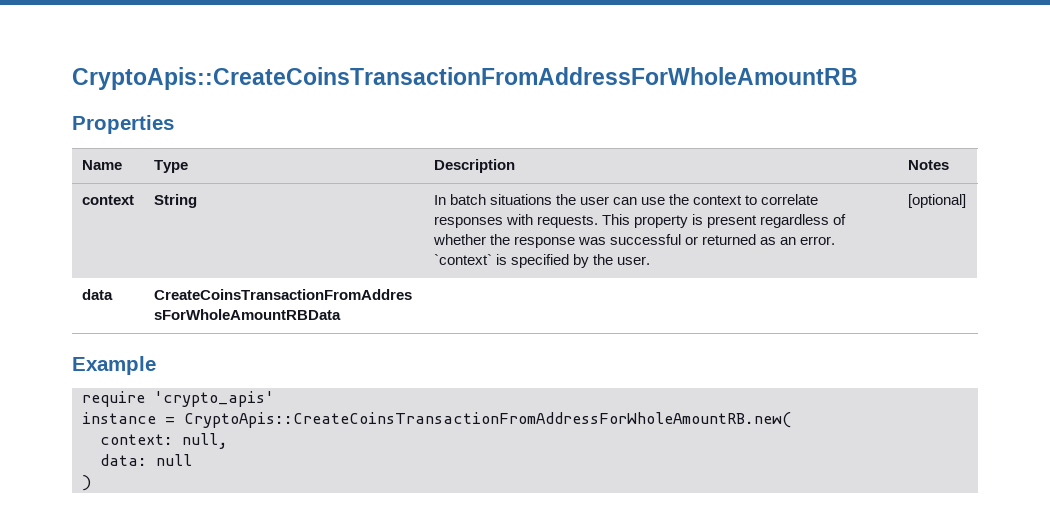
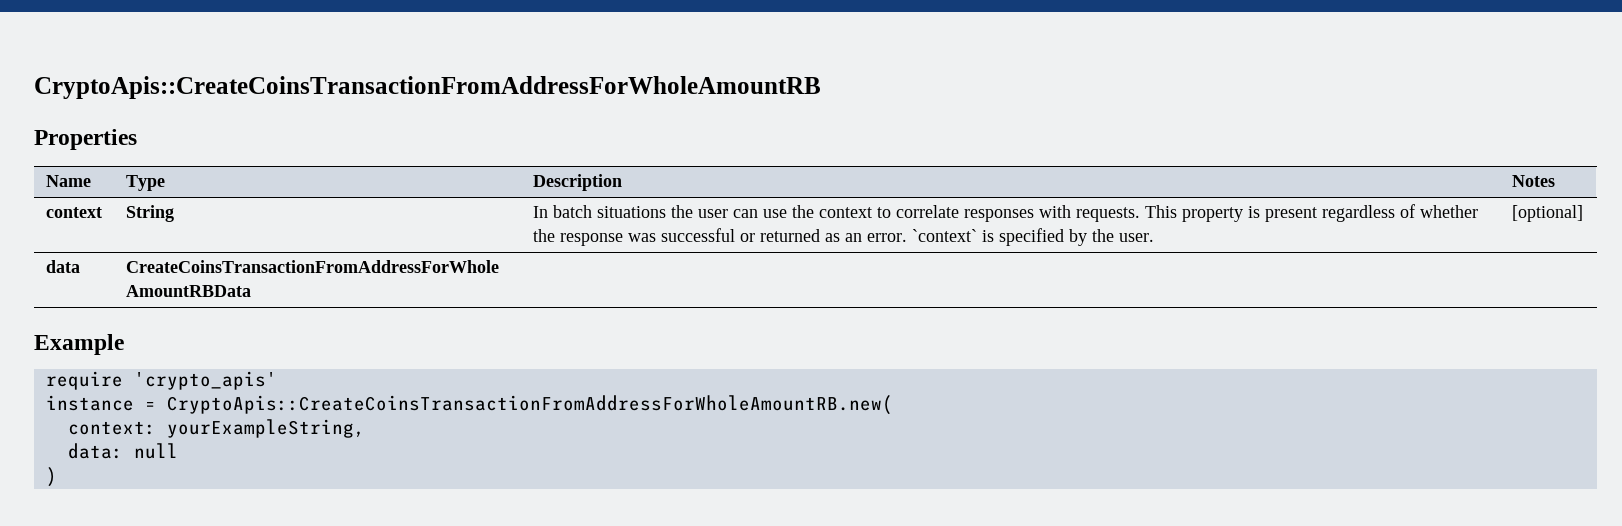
- context: null,
+ context: yourExampleString,

